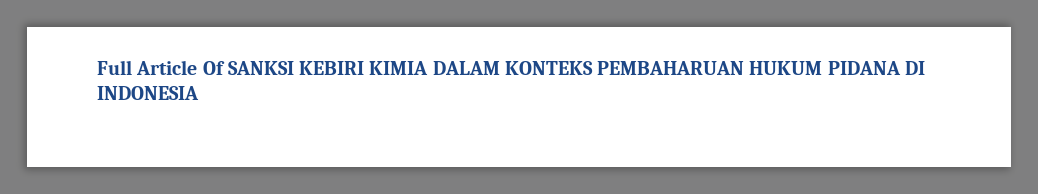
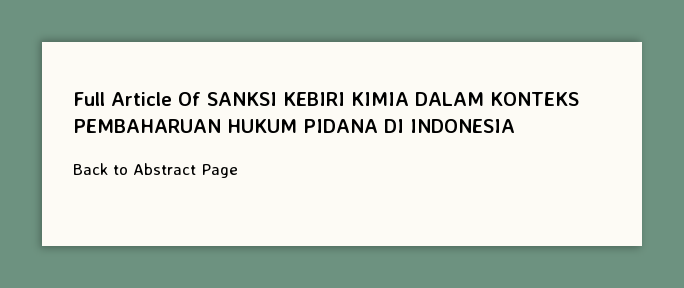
+ Back to Abstract Page

